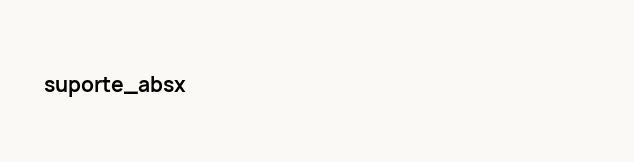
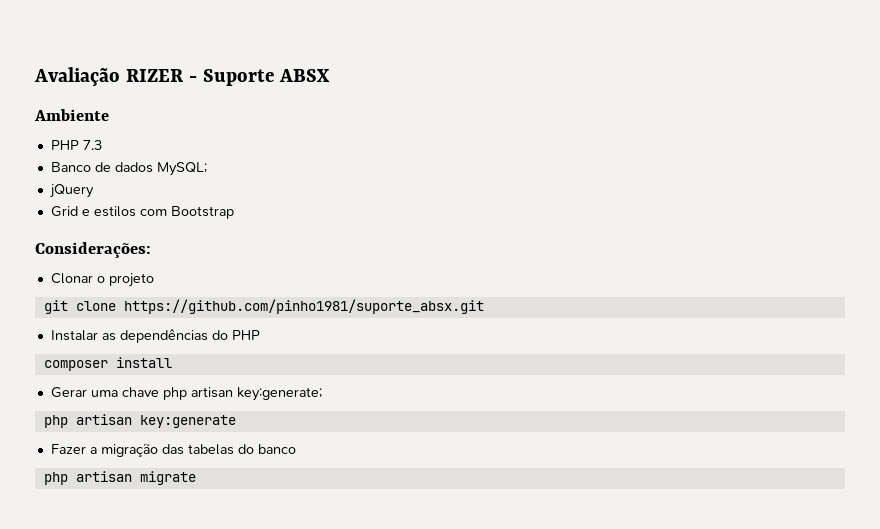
- suporte_absx
+ Avaliação RIZER - Suporte ABSX
+ Ambiente
+ PHP 7.3
+ Banco de dados MySQL;
+ jQuery
+ Grid e estilos com Bootstrap
+ Considerações:
+ Clonar o projeto
+ git clone https://github.com/pinho1981/suporte_absx.git
+ Instalar as dependências do PHP
+ composer install
+ Gerar uma chave php artisan key:generate;
+ php artisan key:generate
+ Fazer a migração das tabelas do banco
+ php artisan migrate

